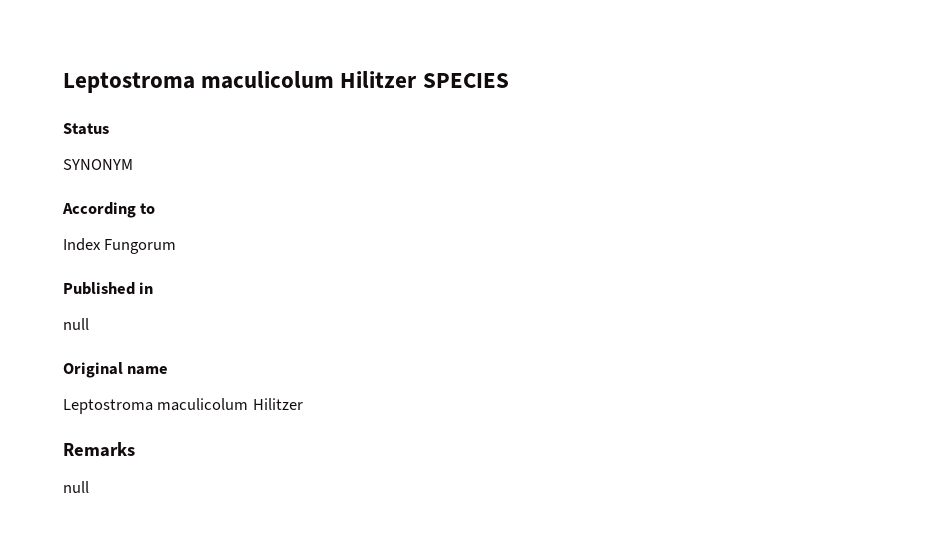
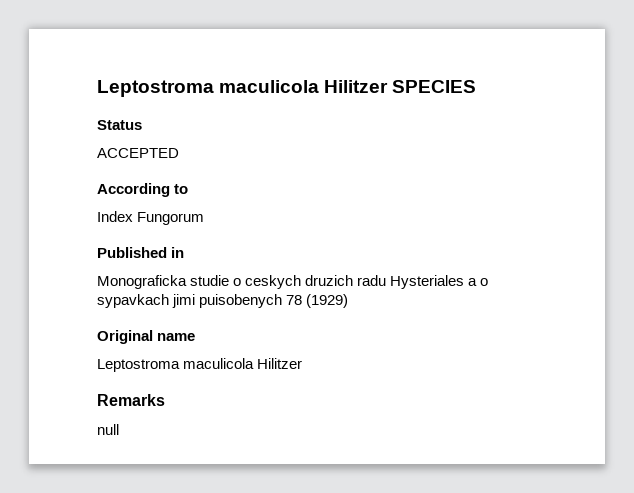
- Leptostroma maculicolum Hilitzer SPECIES
+ Leptostroma maculicola Hilitzer SPECIES
- SYNONYM
+ ACCEPTED
  Published in
- null
+ Monograficka studie o ceskych druzich radu Hysteriales a o sypavkach jimi puisobenych 78 (1929)
  Original name
- Leptostroma maculicolum Hilitzer
+ Leptostroma maculicola Hilitzer

